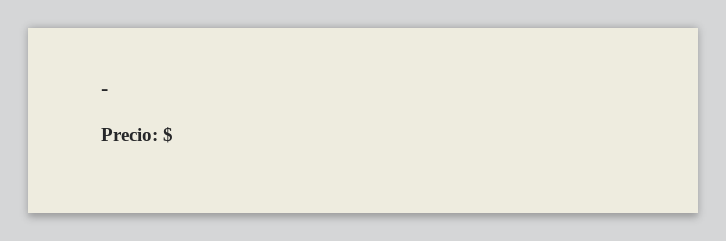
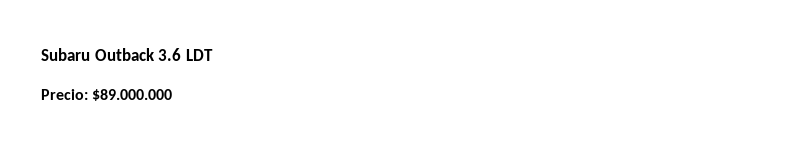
- -
+ Subaru Outback 3.6 LDT
- Precio: $
+ Precio: $89.000.000

